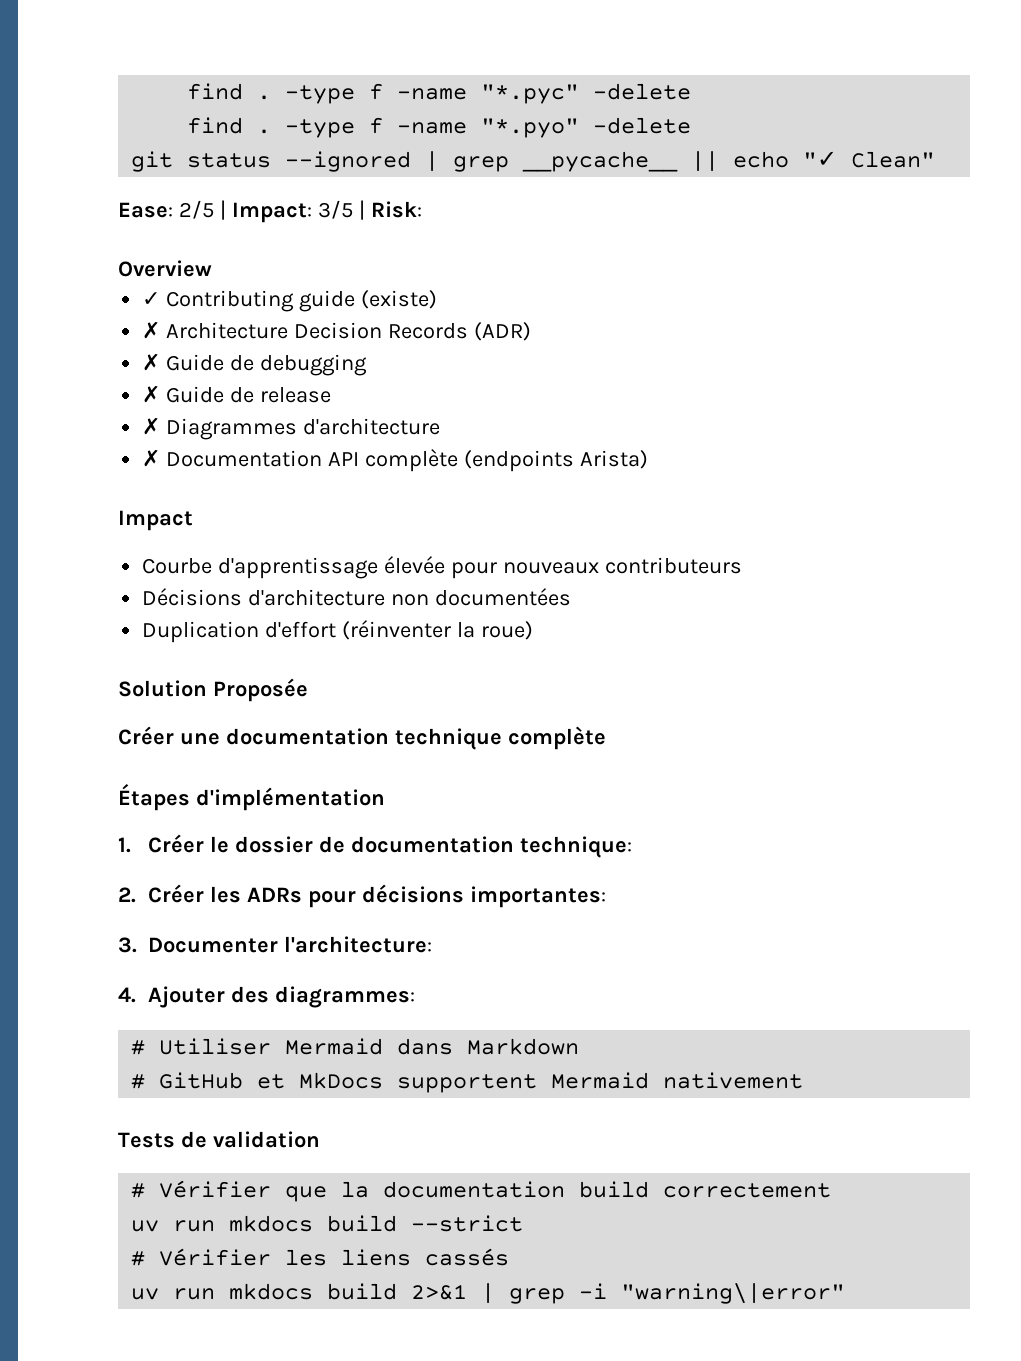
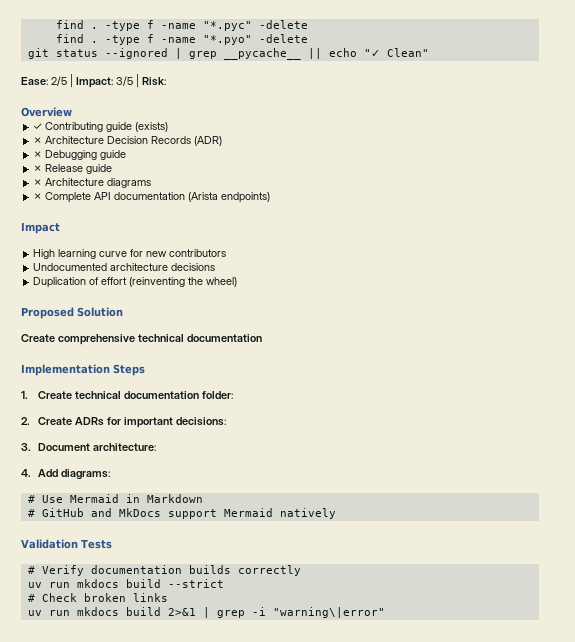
- ✓ Contributing guide (existe)
+ ✓ Contributing guide (exists)
- ✗ Guide de debugging
- ✗ Guide de release
- ✗ Diagrammes d'architecture
- ✗ Documentation API complète (endpoints Arista)
+ ✗ Debugging guide
+ ✗ Release guide
+ ✗ Architecture diagrams
+ ✗ Complete API documentation (Arista endpoints)
  Impact
- Courbe d'apprentissage élevée pour nouveaux contributeurs
- Décisions d'architecture non documentées
- Duplication d'effort (réinventer la roue)
- Solution Proposée
- Créer une documentation technique complète
- Étapes d'implémentation
- 1. Créer le dossier de documentation technique:
- 2. Créer les ADRs pour décisions importantes:
+ High learning curve for new contributors
+ Undocumented architecture decisions
+ Duplication of effort (reinventing the wheel)
+ Proposed Solution
+ Create comprehensive technical documentation
+ Implementation Steps
+ 1. Create technical documentation folder:
+ 2. Create ADRs for important decisions:
- 3. Documenter l'architecture:
+ 3. Document architecture:
- 4. Ajouter des diagrammes:
- # Utiliser Mermaid dans Markdown
- # GitHub et MkDocs supportent Mermaid nativement
- Tests de validation
- # Vérifier que la documentation build correctement
+ 4. Add diagrams:
+ # Use Mermaid in Markdown
+ # GitHub and MkDocs support Mermaid natively
+ Validation Tests
+ # Verify documentation builds correctly
- # Vérifier les liens cassés
+ # Check broken links

